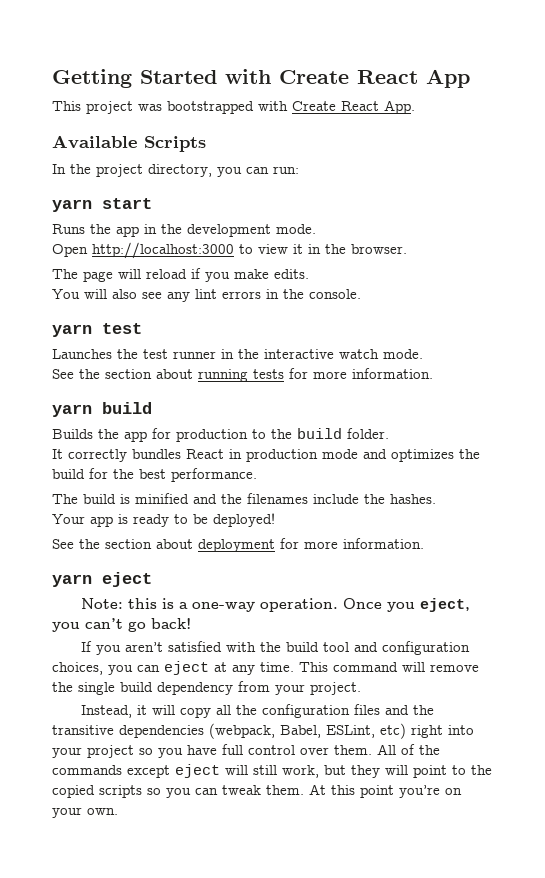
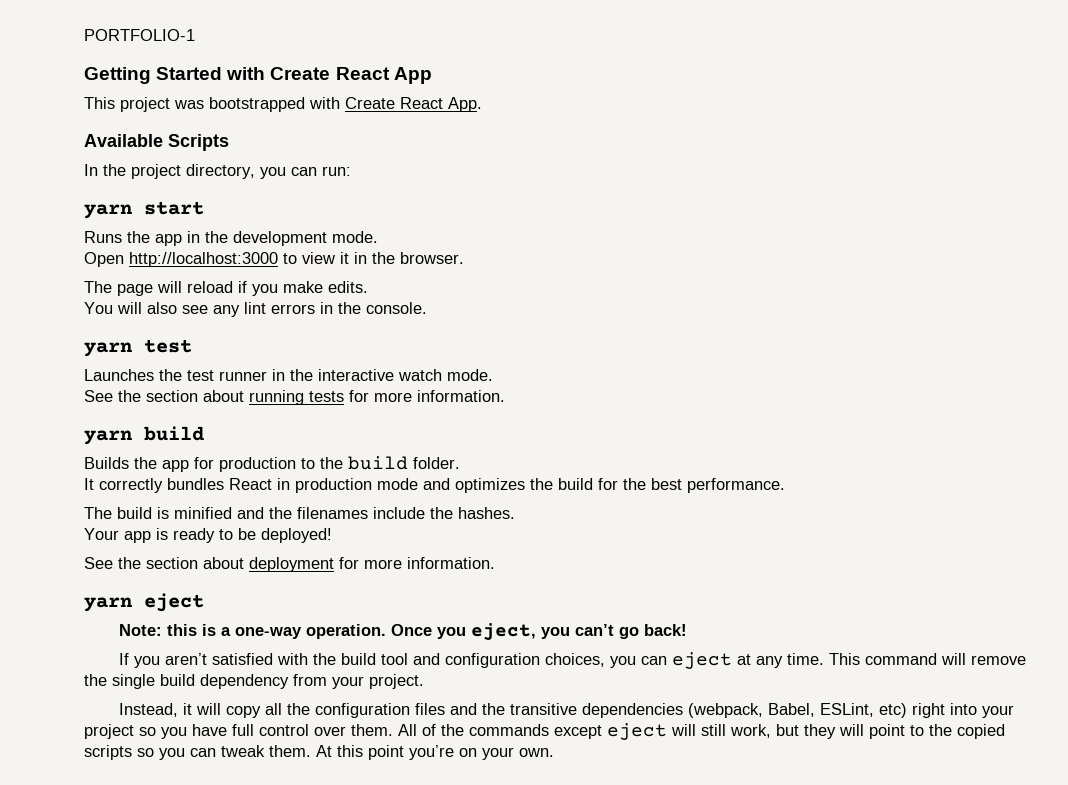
+ PORTFOLIO-1

